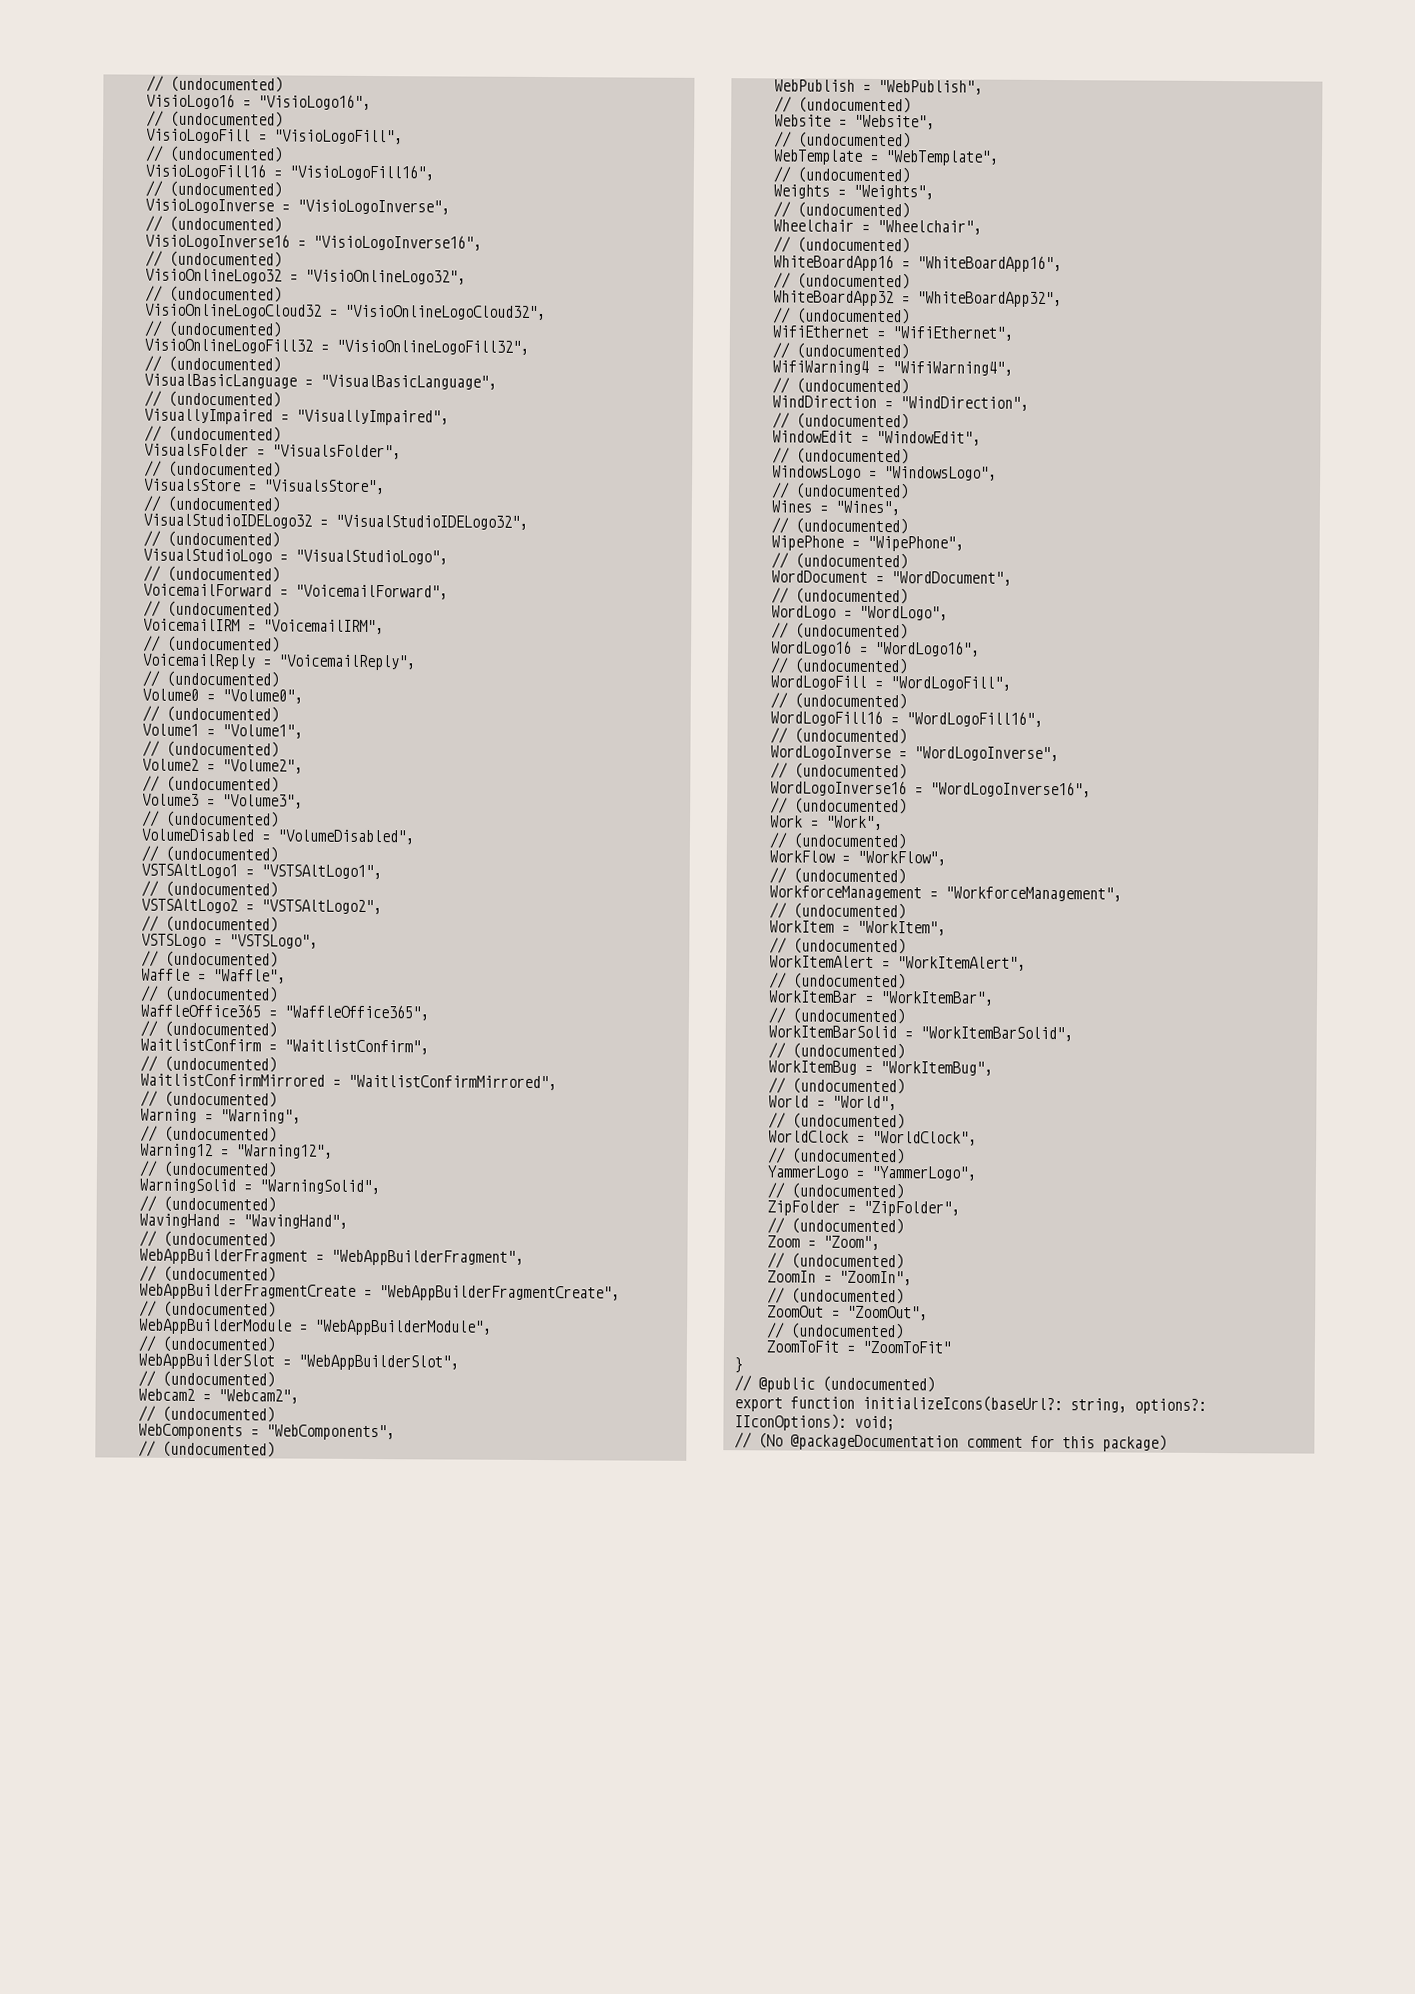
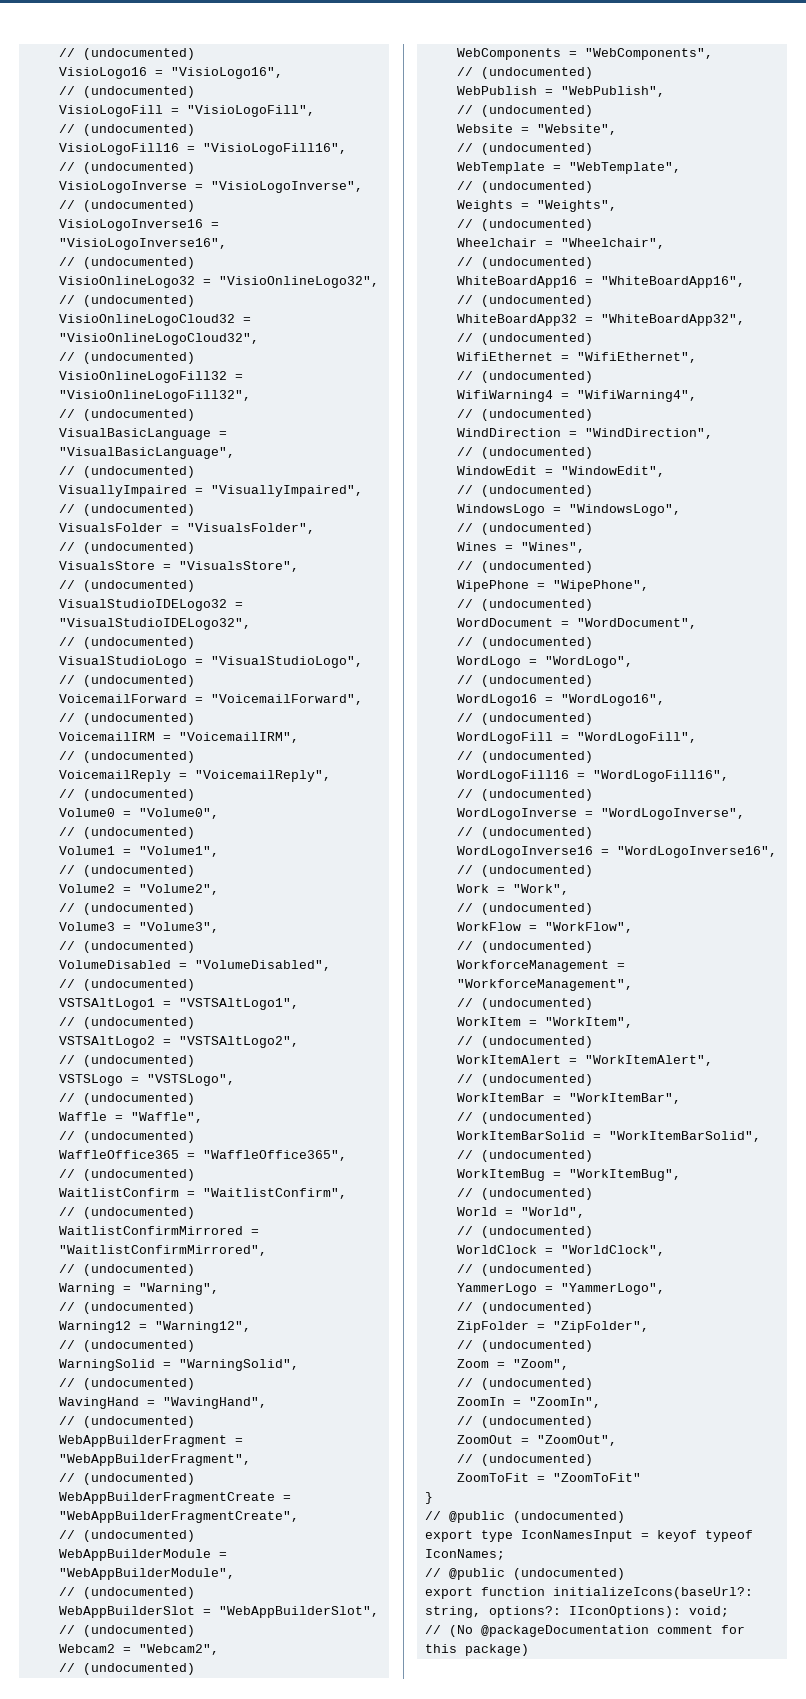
+ export type IconNamesInput = keyof typeof IconNames;
+ // @public (undocumented)

